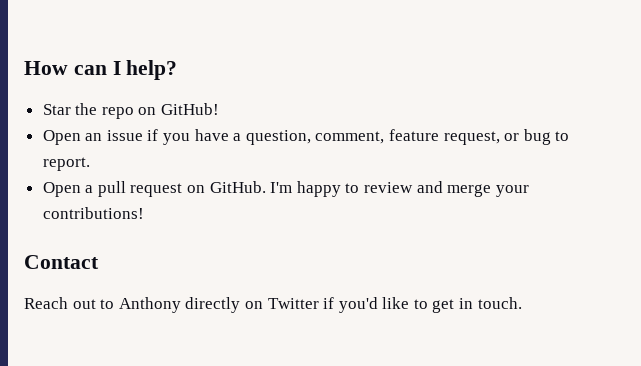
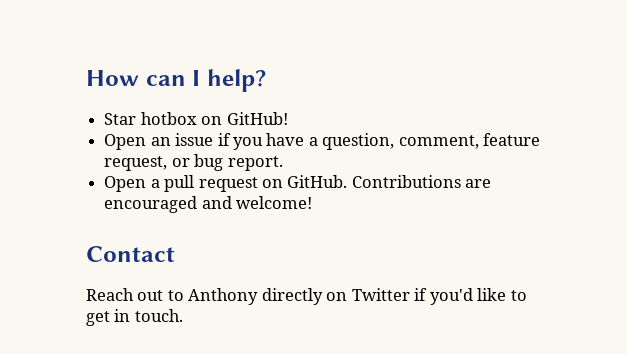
- Star the repo on GitHub!
+ Star hotbox on GitHub!
- Open an issue if you have a question, comment, feature request, or bug to report.
+ Open an issue if you have a question, comment, feature request, or bug report.
- I'm happy to review and merge your contributions!
+ Contributions are encouraged and welcome!

